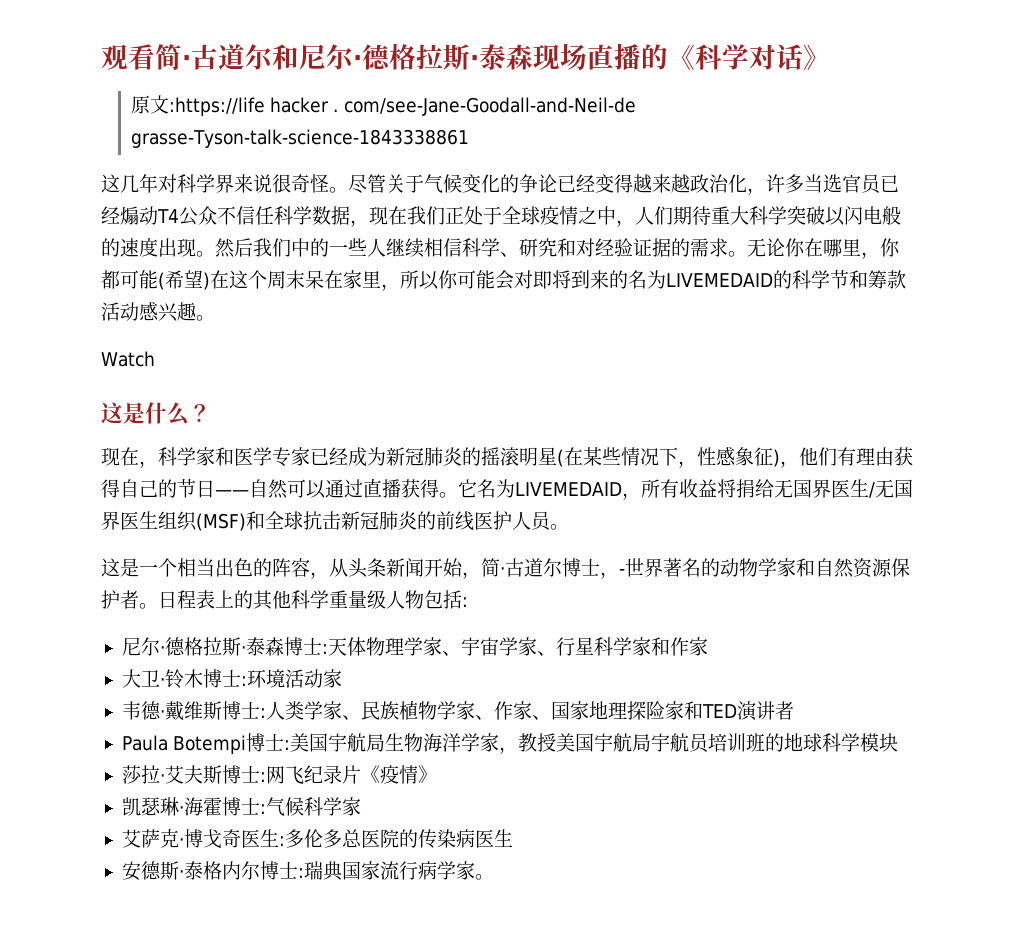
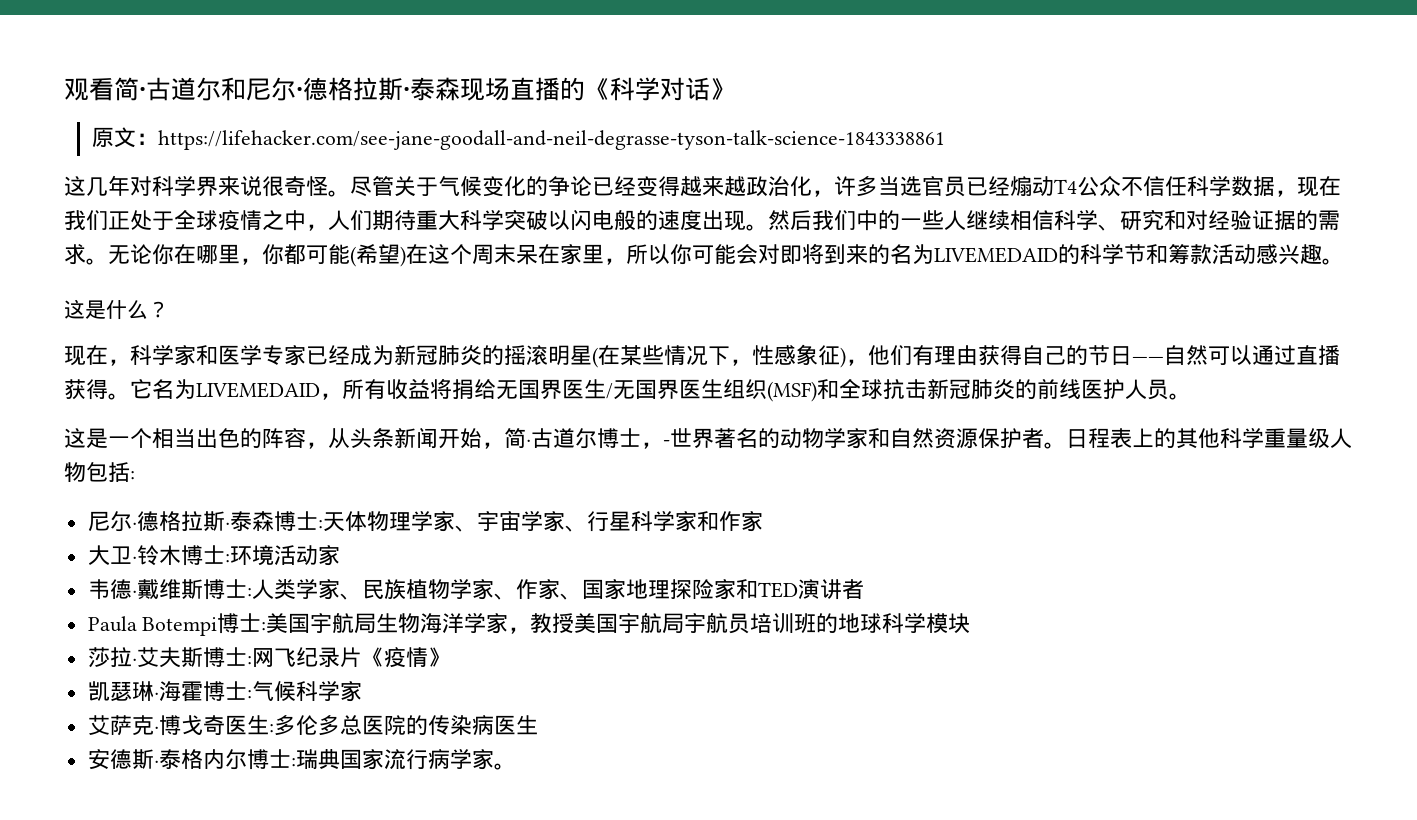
- 原文:https://life hacker . com/see-Jane-Goodall-and-Neil-de grasse-Tyson-talk-science-1843338861
+ 原文：https://lifehacker.com/see-jane-goodall-and-neil-degrasse-tyson-talk-science-1843338861
- Watch

